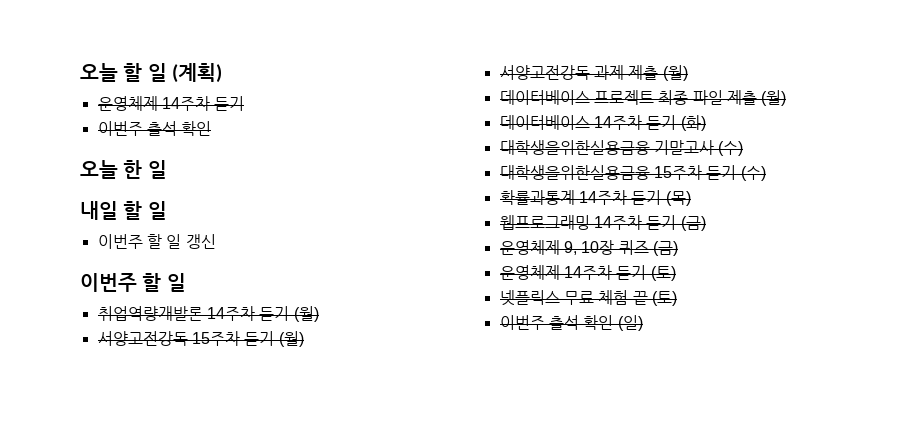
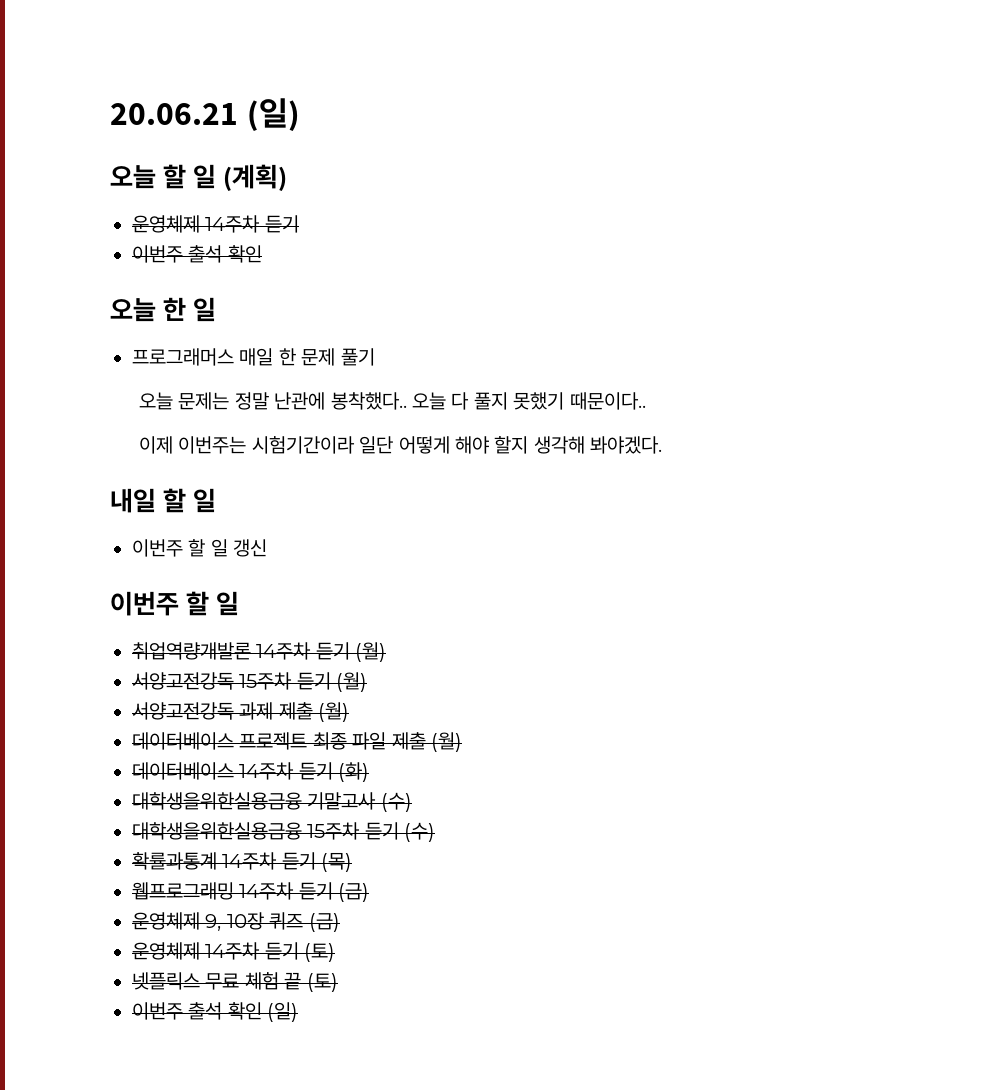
+ 20.06.21 (일)
+ 프로그래머스 매일 한 문제 풀기
+ 오늘 문제는 정말 난관에 봉착했다.. 오늘 다 풀지 못했기 때문이다..
+ 이제 이번주는 시험기간이라 일단 어떻게 해야 할지 생각해 봐야겠다.

